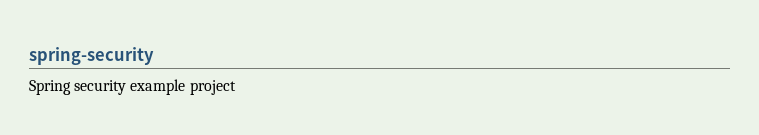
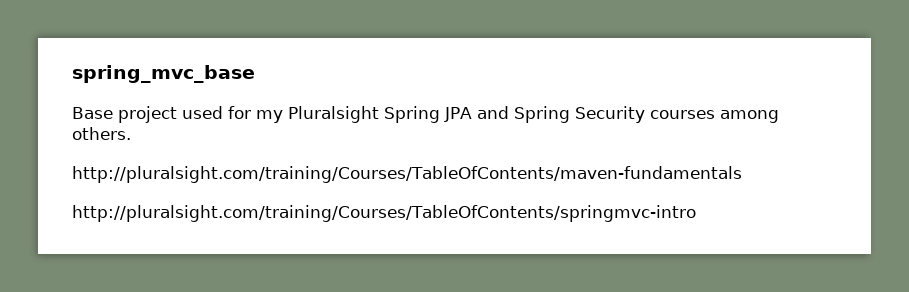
- spring-security
- Spring security example project
+ spring_mvc_base
+ Base project used for my Pluralsight Spring JPA and Spring Security courses among others.
+ http://pluralsight.com/training/Courses/TableOfContents/maven-fundamentals
+ http://pluralsight.com/training/Courses/TableOfContents/springmvc-intro

